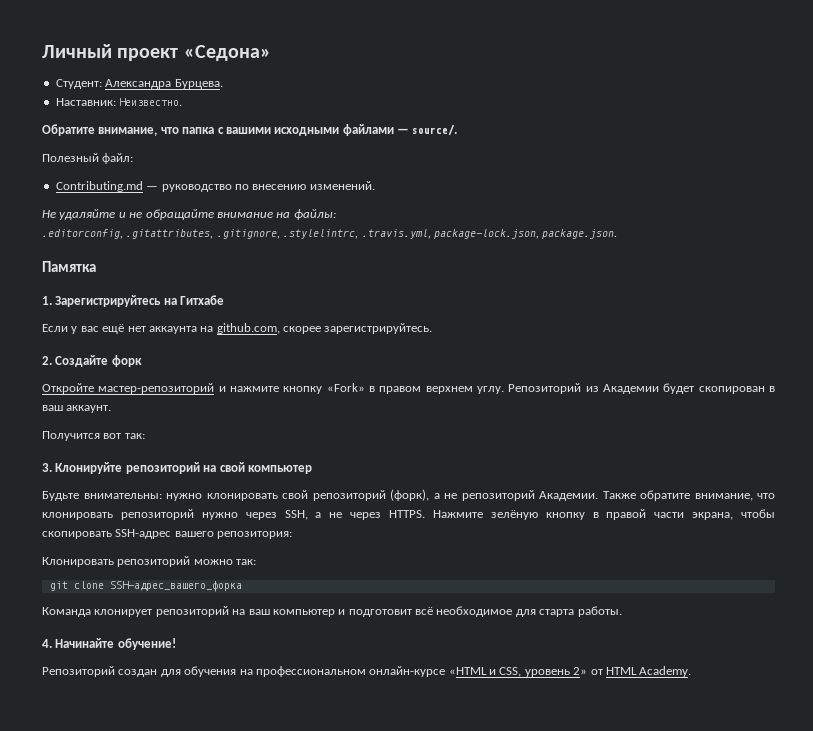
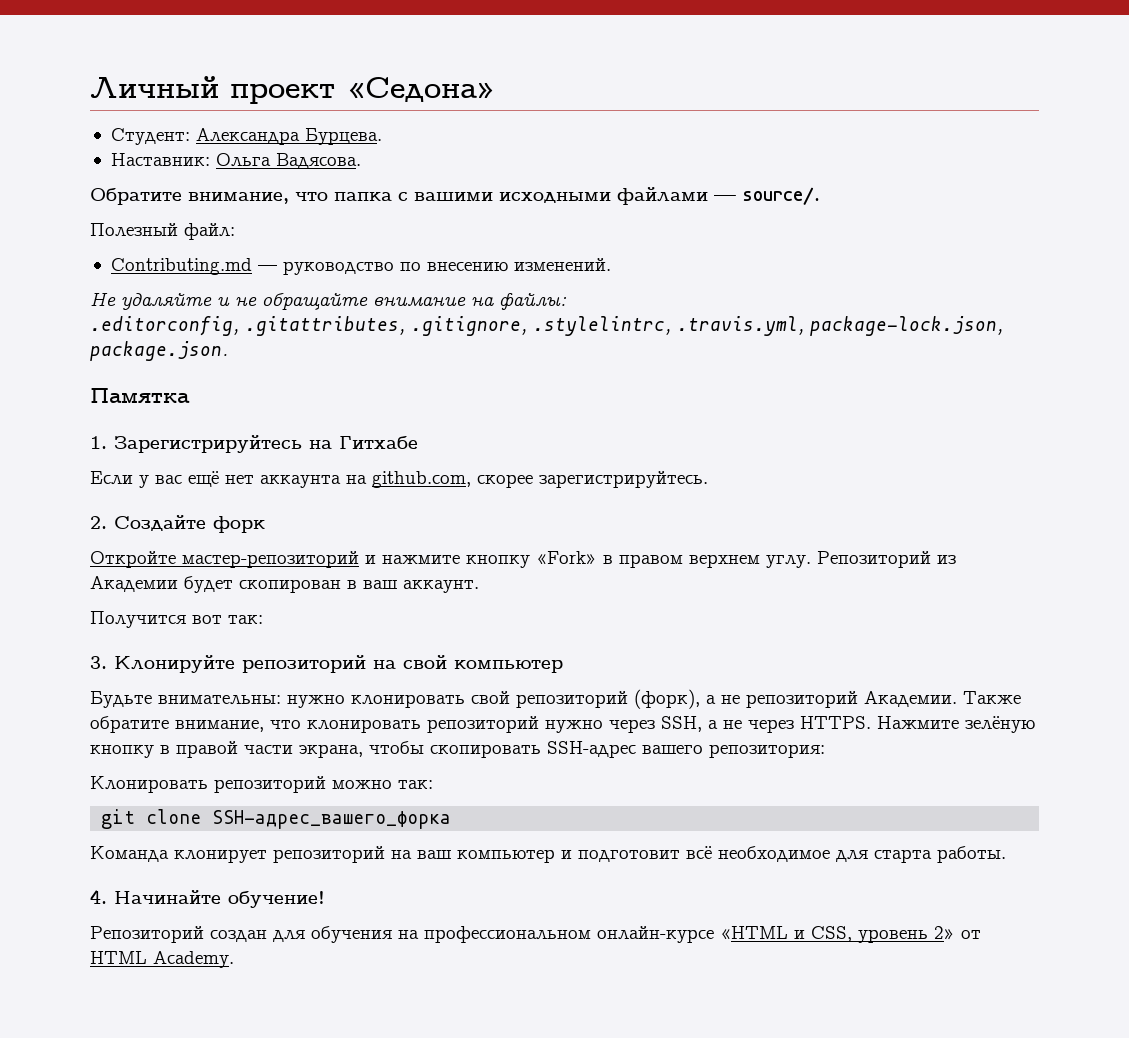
- Наставник: Неизвестно.
+ Наставник: Ольга Вадясова.

